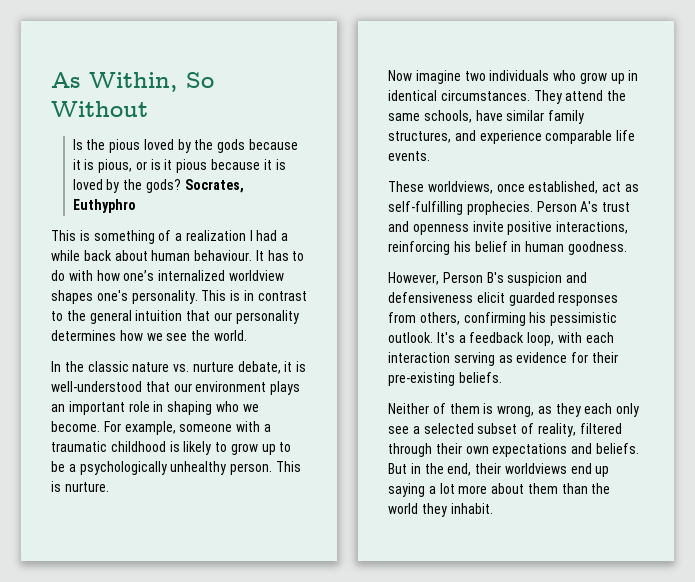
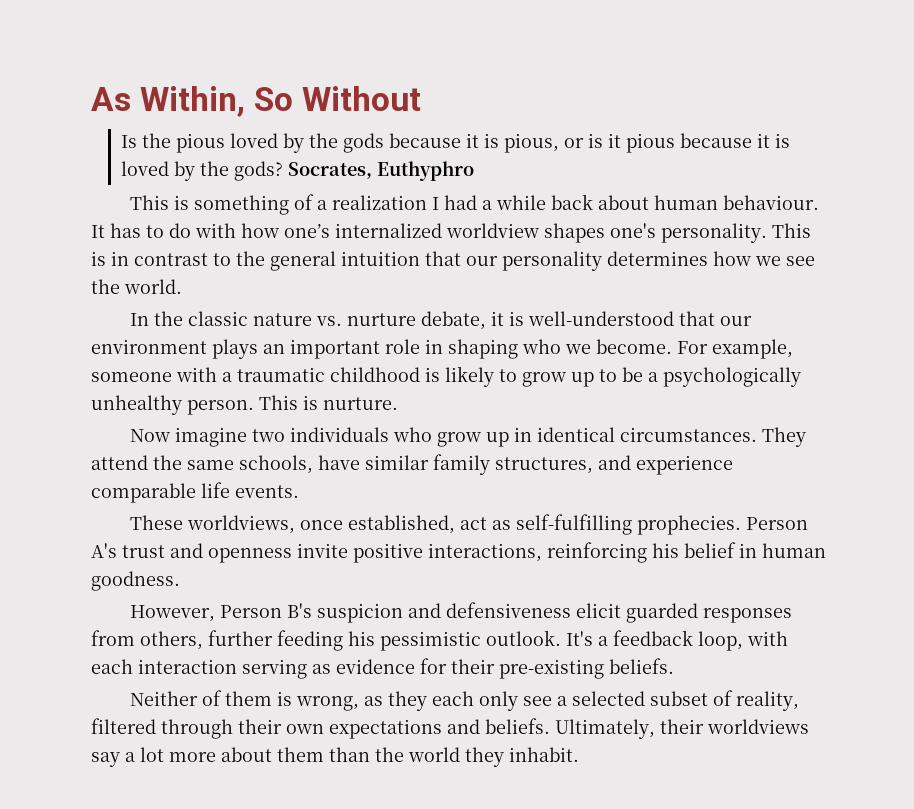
- However, Person B's suspicion and defensiveness elicit guarded responses from others, confirming his pessimistic outlook.
+ However, Person B's suspicion and defensiveness elicit guarded responses from others, further feeding his pessimistic outlook.
- But in the end, their worldviews end up saying a lot more about them than the world they inhabit.
+ Ultimately, their worldviews say a lot more about them than the world they inhabit.

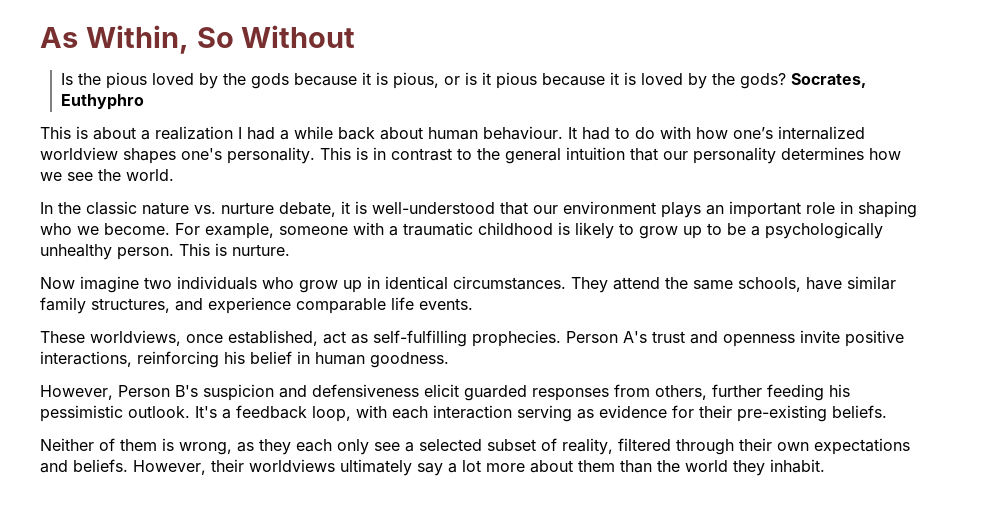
- This is something of a realization I had a while back about human behaviour.
+ This is about a realization I had a while back about human behaviour.
- It has to do with how one’s internalized worldview shapes one's personality.
+ It had to do with how one’s internalized worldview shapes one's personality.
- Ultimately, their worldviews say a lot more about them than the world they inhabit.
+ However, their worldviews ultimately say a lot more about them than the world they inhabit.

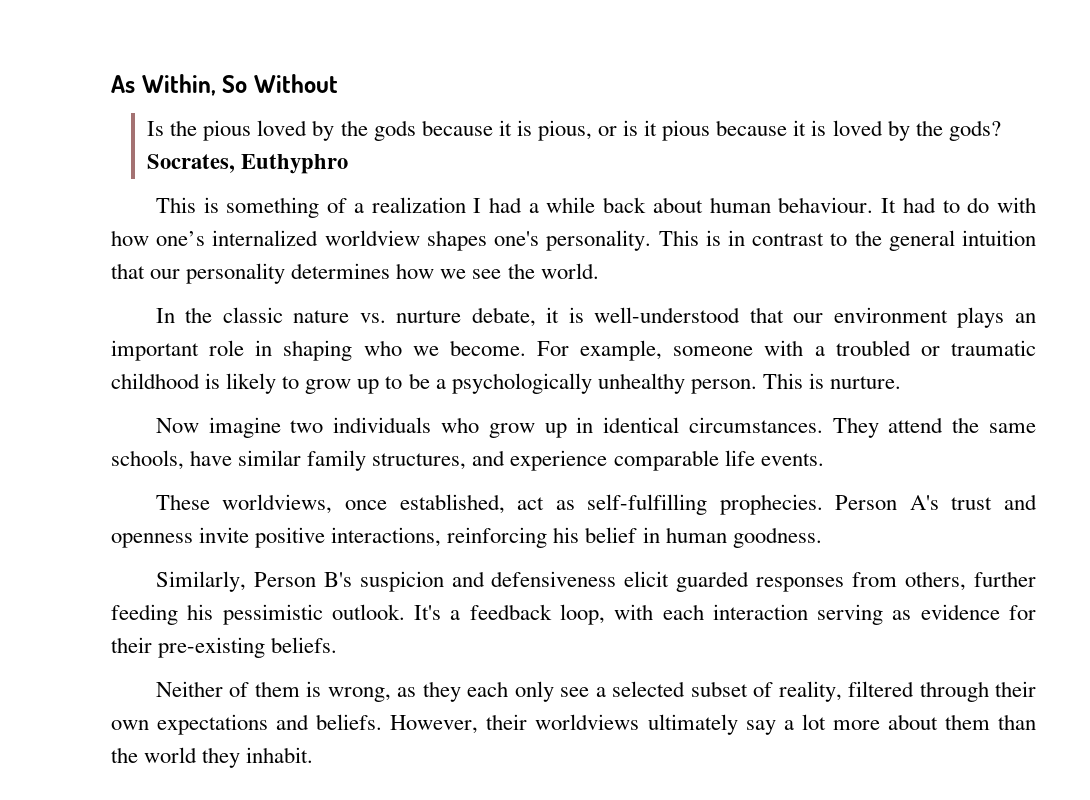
- This is about a realization I had a while back about human behaviour.
+ This is something of a realization I had a while back about human behaviour.
- For example, someone with a traumatic childhood is likely to grow up to be a psychologically unhealthy person.
+ For example, someone with a troubled or traumatic childhood is likely to grow up to be a psychologically unhealthy person.
- However, Person B's suspicion and defensiveness elicit guarded responses from others, further feeding his pessimistic outlook.
+ Similarly, Person B's suspicion and defensiveness elicit guarded responses from others, further feeding his pessimistic outlook.

